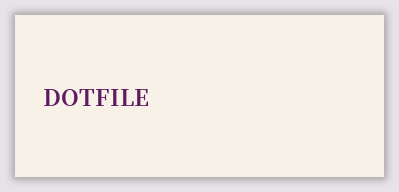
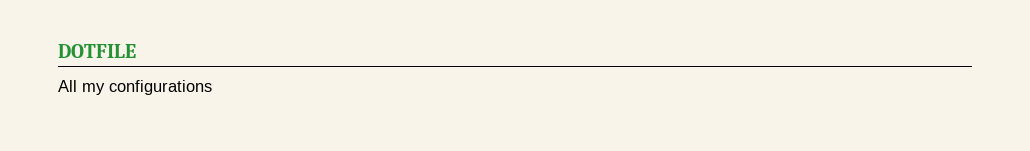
+ All my configurations

